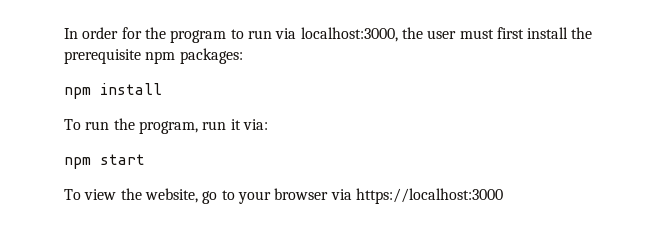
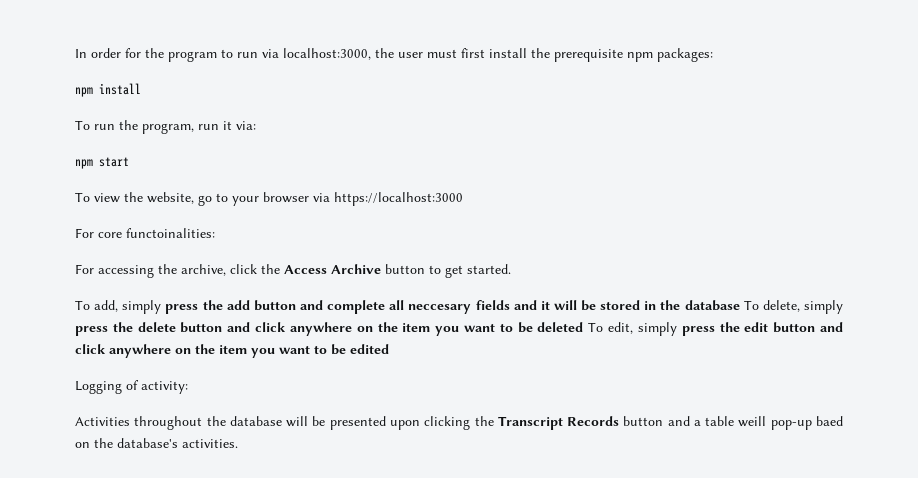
+ For core functoinalities:
+ For accessing the archive, click the Access Archive button to get started.
+ To add, simply press the add button and complete all neccesary fields and it will be stored in the database To delete, simply press the delete button and click anywhere on the item you want to be deleted To edit, simply press the edit button and click anywhere on the item you want to be edited
+ Logging of activity:
+ Activities throughout the database will be presented upon clicking the Transcript Records button and a table weill pop-up baed on the database's activities.

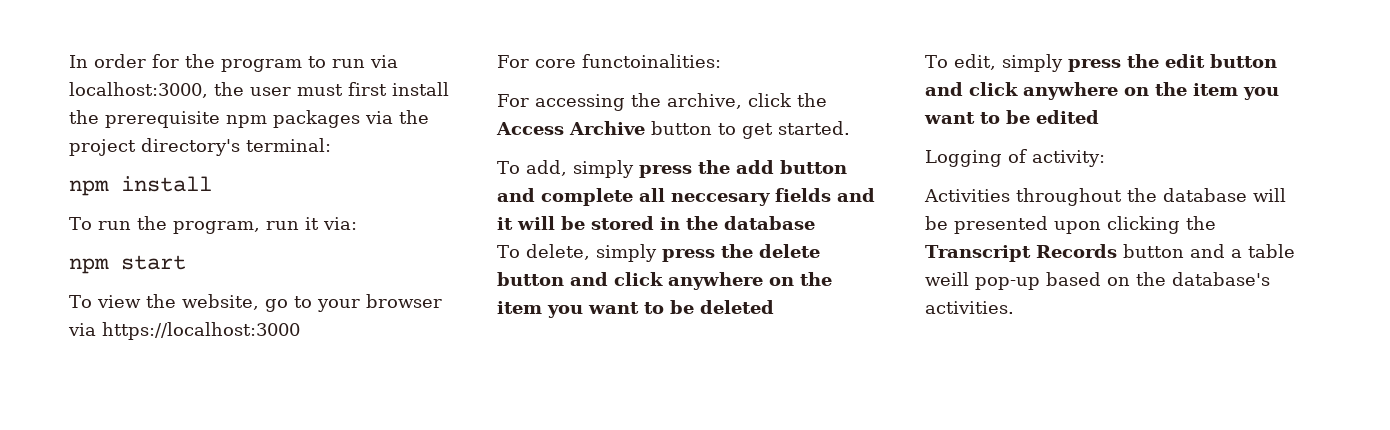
- In order for the program to run via localhost:3000, the user must first install the prerequisite npm packages:
+ In order for the program to run via localhost:3000, the user must first install the prerequisite npm packages via the project directory's terminal:
- To add, simply press the add button and complete all neccesary fields and it will be stored in the database To delete, simply press the delete button and click anywhere on the item you want to be deleted To edit, simply press the edit button and click anywhere on the item you want to be edited
+ To add, simply press the add button and complete all neccesary fields and it will be stored in the database
+ To delete, simply press the delete button and click anywhere on the item you want to be deleted
+ To edit, simply press the edit button and click anywhere on the item you want to be edited
- Activities throughout the database will be presented upon clicking the Transcript Records button and a table weill pop-up baed on the database's activities.
+ Activities throughout the database will be presented upon clicking the Transcript Records button and a table weill pop-up based on the database's activities.

